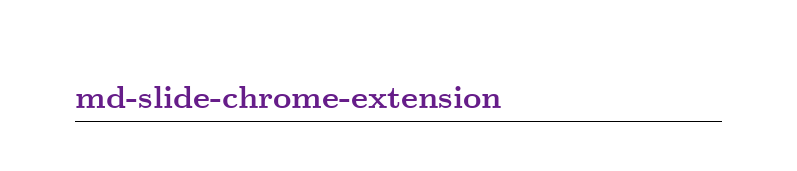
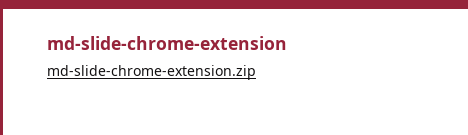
+ md-slide-chrome-extension.zip

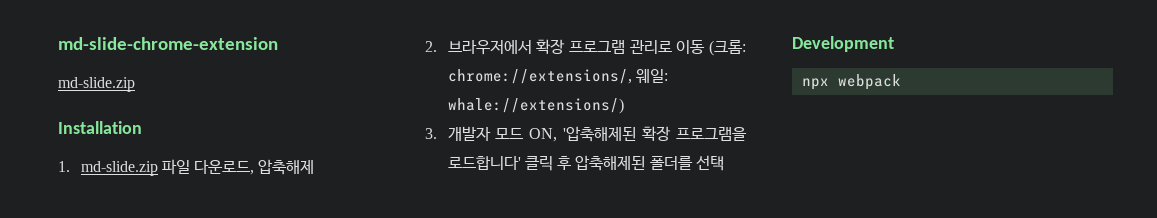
  md-slide-chrome-extension
- md-slide-chrome-extension.zip
+ md-slide.zip
+ Installation
+ 1. md-slide.zip 파일 다운로드, 압축해제
+ 2. 브라우저에서 확장 프로그램 관리로 이동 (크롬: chrome://extensions/, 웨일: whale://extensions/)
+ 3. 개발자 모드 ON, '압축해제된 확장 프로그램을 로드합니다' 클릭 후 압축해제된 폴더를 선택
+ Development
+ npx webpack

